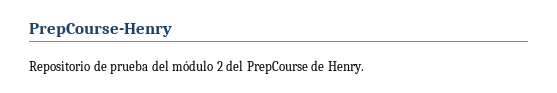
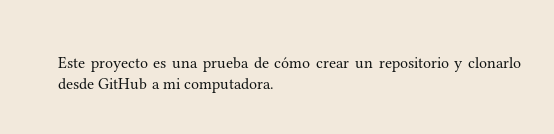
- PrepCourse-Henry
- Repositorio de prueba del módulo 2 del PrepCourse de Henry.
+ Este proyecto es una prueba de cómo crear un repositorio y clonarlo desde GitHub a mi computadora.

